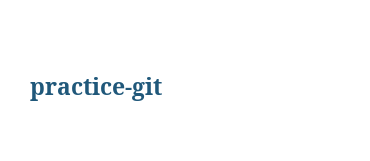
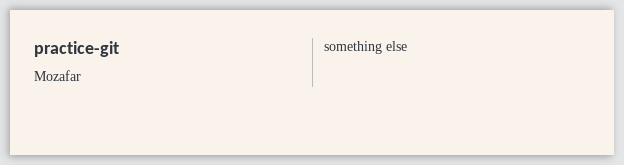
+ Mozafar
+ something else

